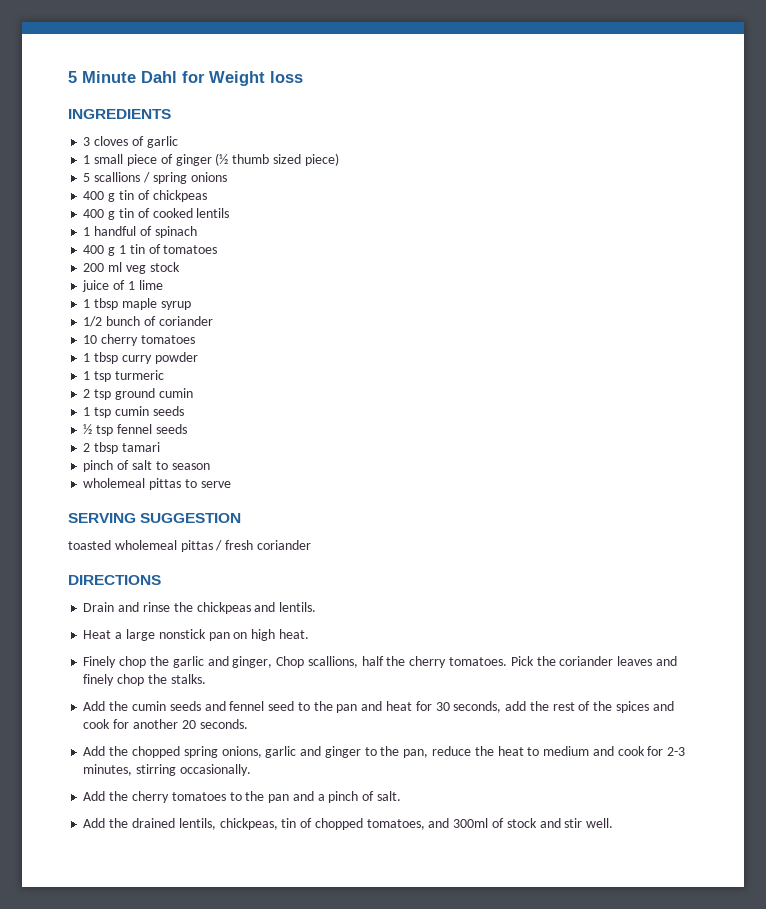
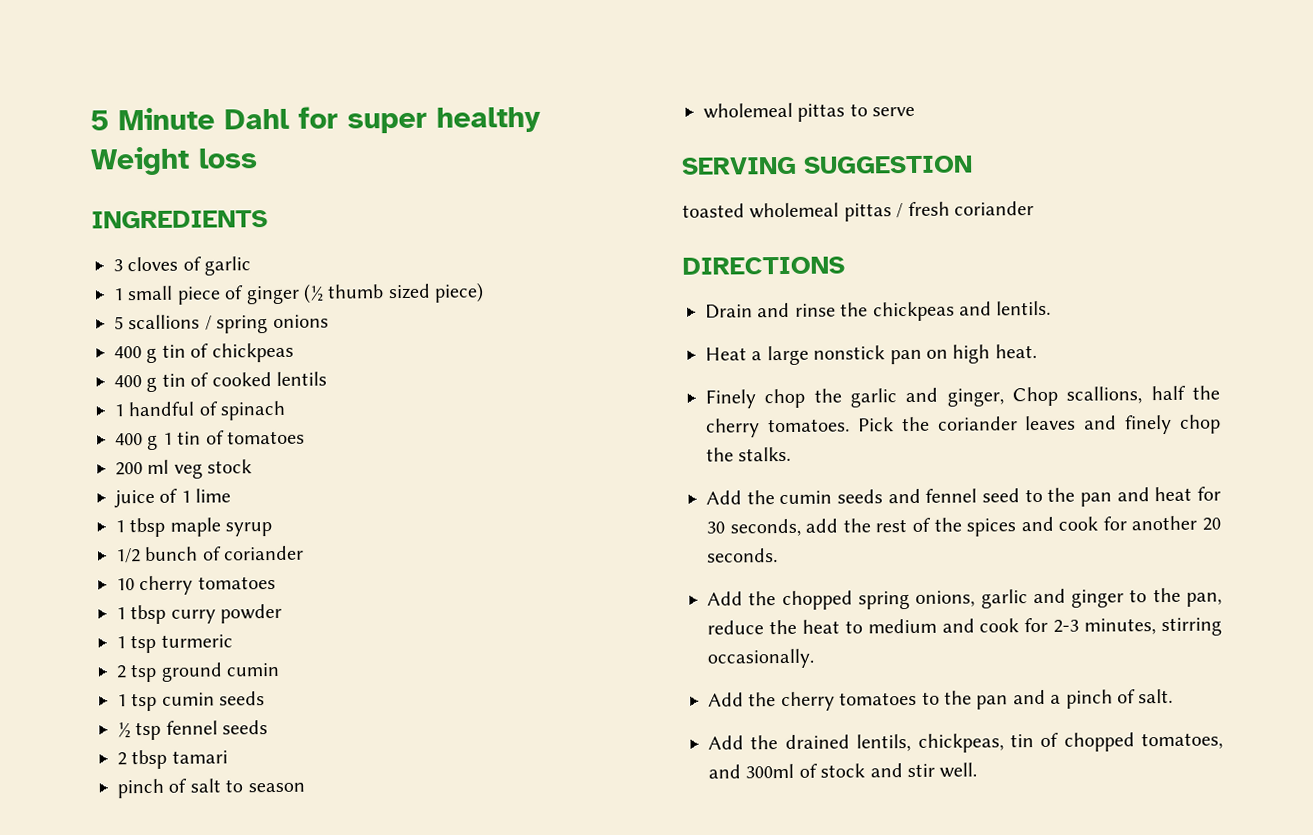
- 5 Minute Dahl for Weight loss
+ 5 Minute Dahl for super healthy Weight loss

